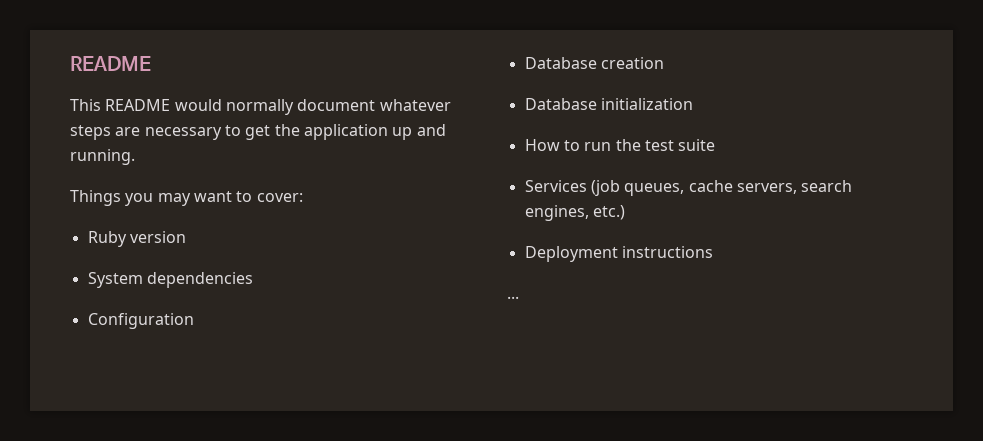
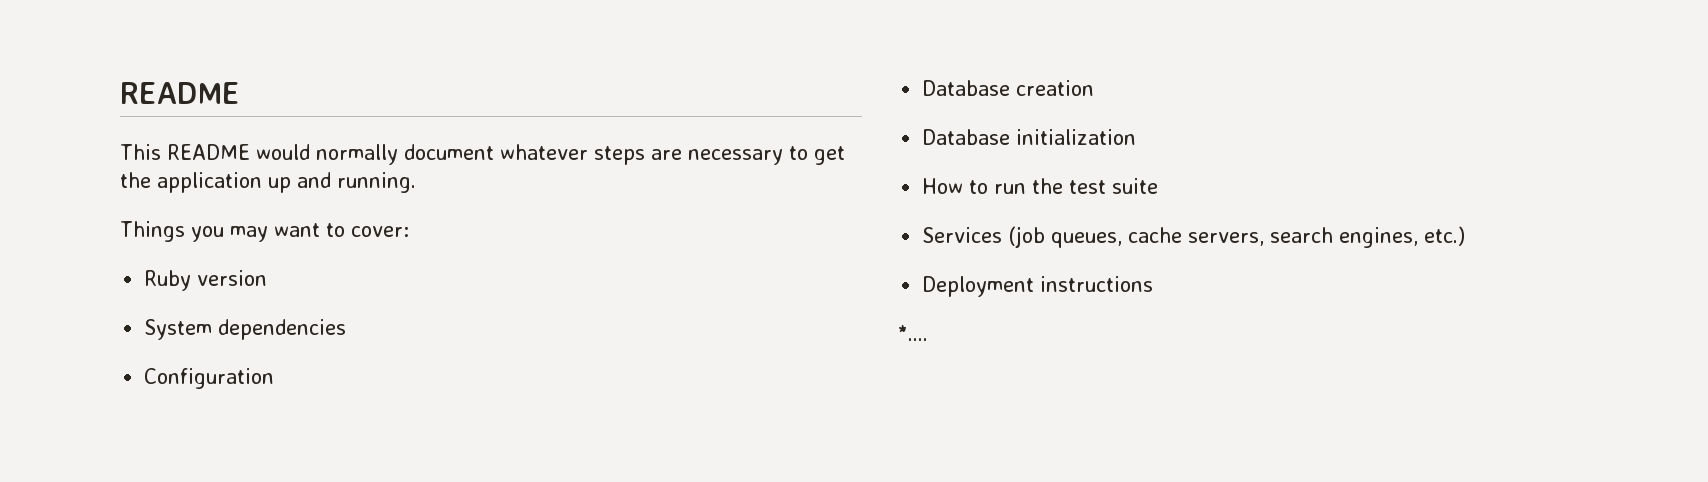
- ...
+ *....

